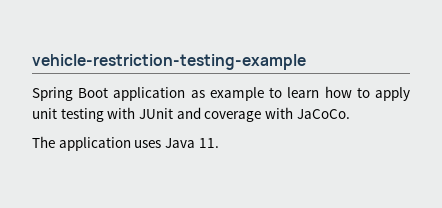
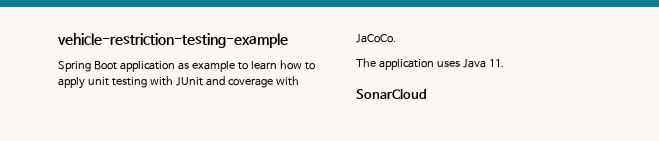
+ SonarCloud

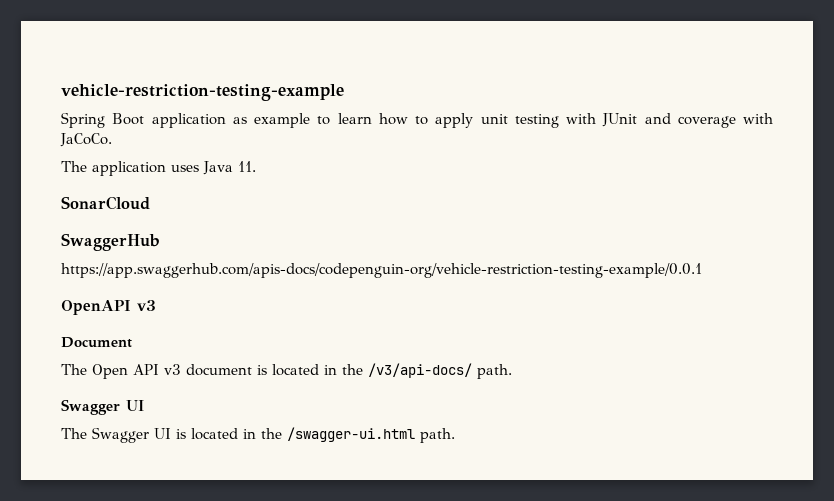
+ SwaggerHub
+ https://app.swaggerhub.com/apis-docs/codepenguin-org/vehicle-restriction-testing-example/0.0.1
+ OpenAPI v3
+ Document
+ The Open API v3 document is located in the /v3/api-docs/ path.
+ Swagger UI
+ The Swagger UI is located in the /swagger-ui.html path.

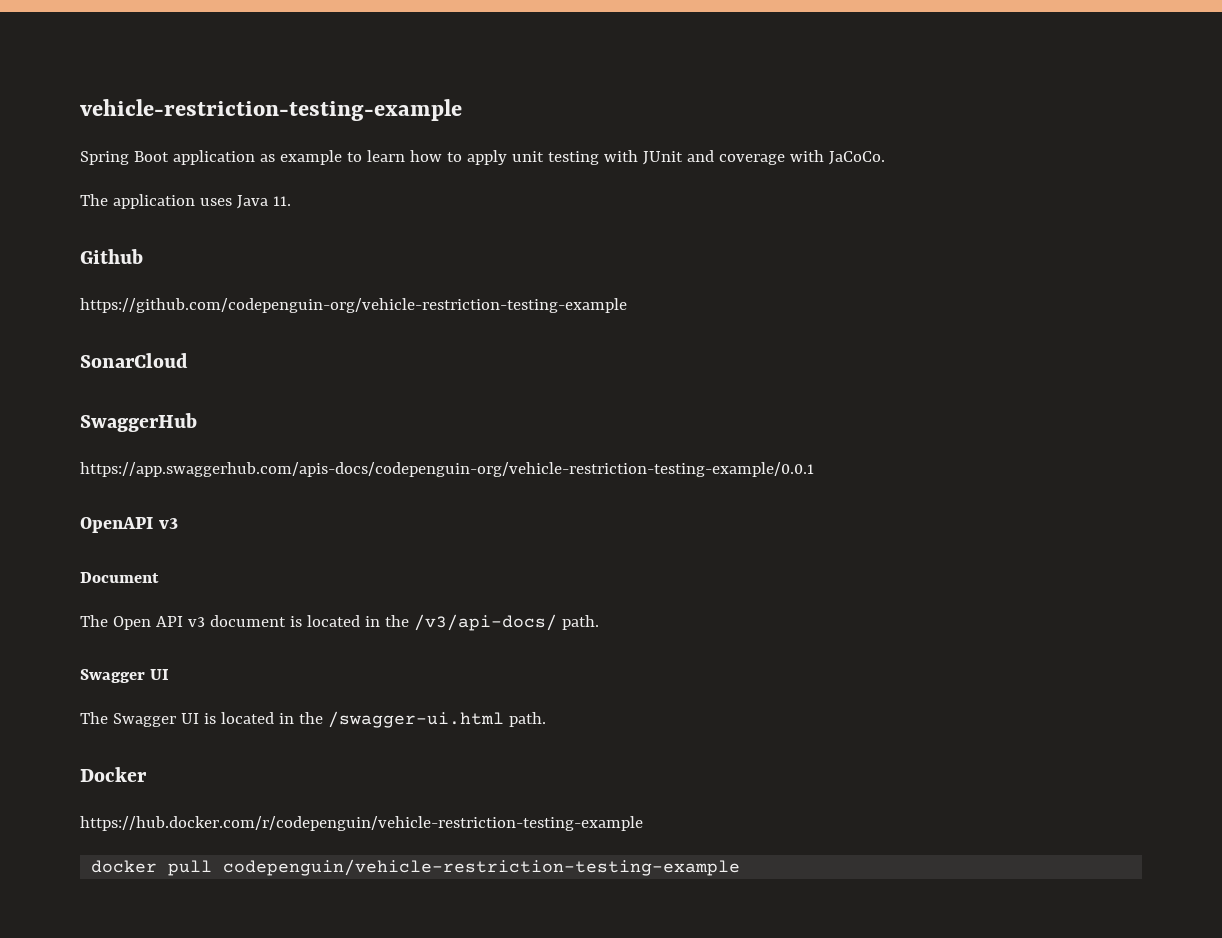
+ Github
+ https://github.com/codepenguin-org/vehicle-restriction-testing-example
+ Docker
+ https://hub.docker.com/r/codepenguin/vehicle-restriction-testing-example
+ docker pull codepenguin/vehicle-restriction-testing-example

